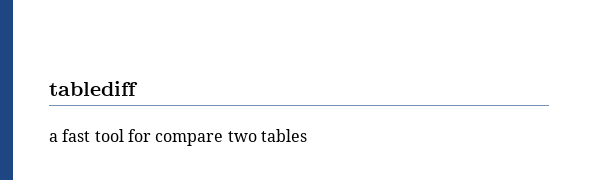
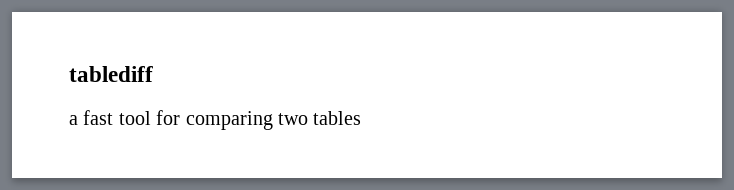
- a fast tool for compare two tables
+ a fast tool for comparing two tables

